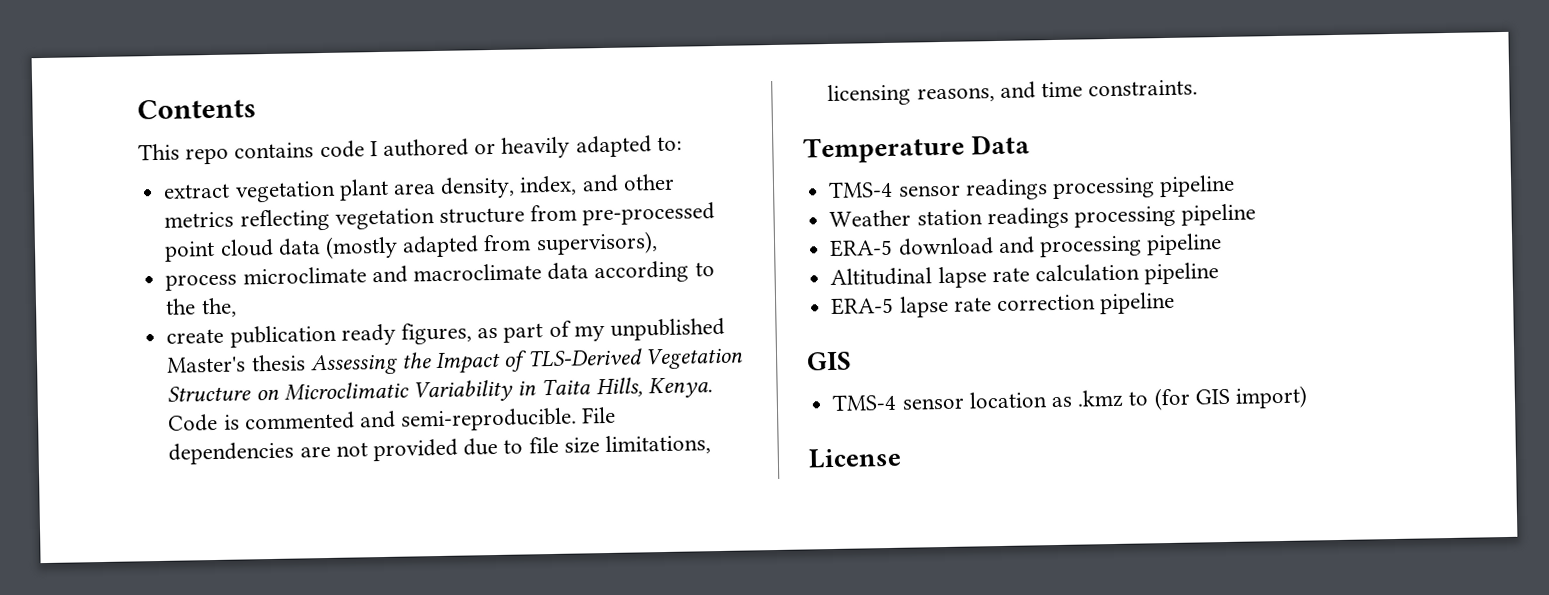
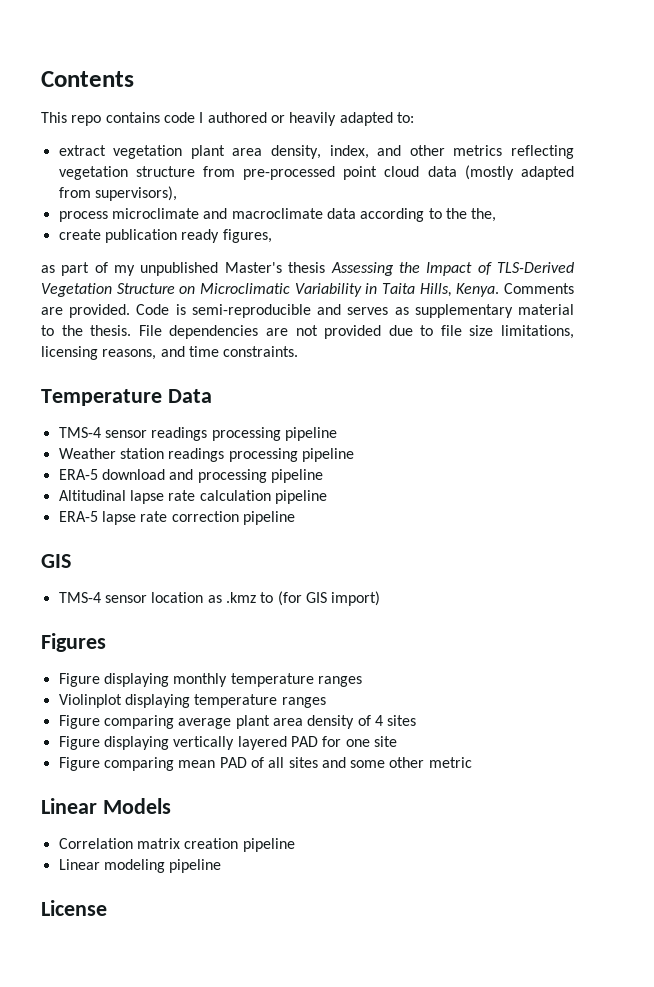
- create publication ready figures, as part of my unpublished Master's thesis Assessing the Impact of TLS-Derived Vegetation Structure on Microclimatic Variability in Taita Hills, Kenya.
+ create publication ready figures,
+ as part of my unpublished Master's thesis Assessing the Impact of TLS-Derived Vegetation Structure on Microclimatic Variability in Taita Hills, Kenya.
- Code is commented and semi-reproducible.
+ Comments are provided. Code is semi-reproducible and serves as supplementary material to the thesis.
+ Figures
+ Figure displaying monthly temperature ranges
+ Violinplot displaying temperature ranges
+ Figure comparing average plant area density of 4 sites
+ Figure displaying vertically layered PAD for one site
+ Figure comparing mean PAD of all sites and some other metric
+ Linear Models
+ Correlation matrix creation pipeline
+ Linear modeling pipeline

